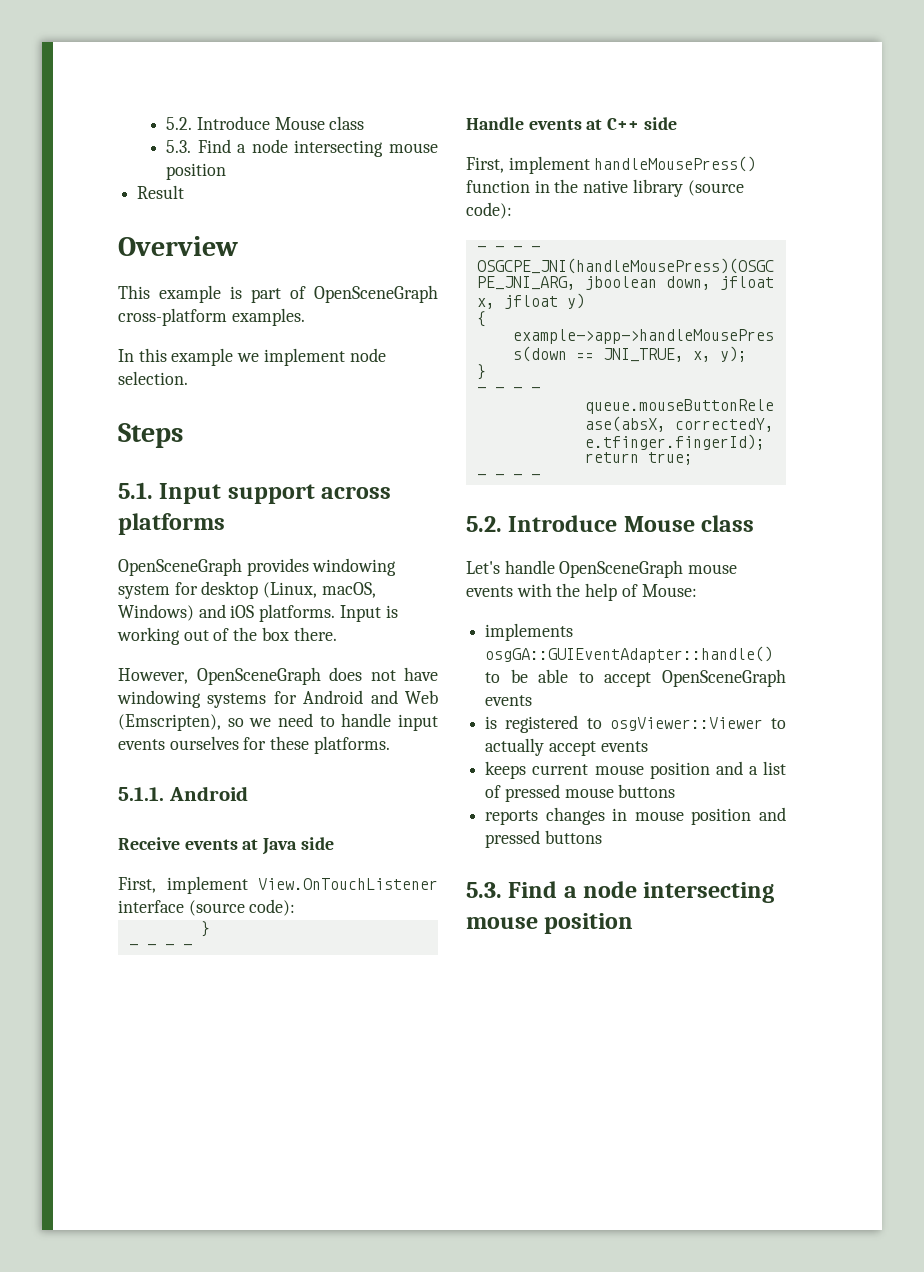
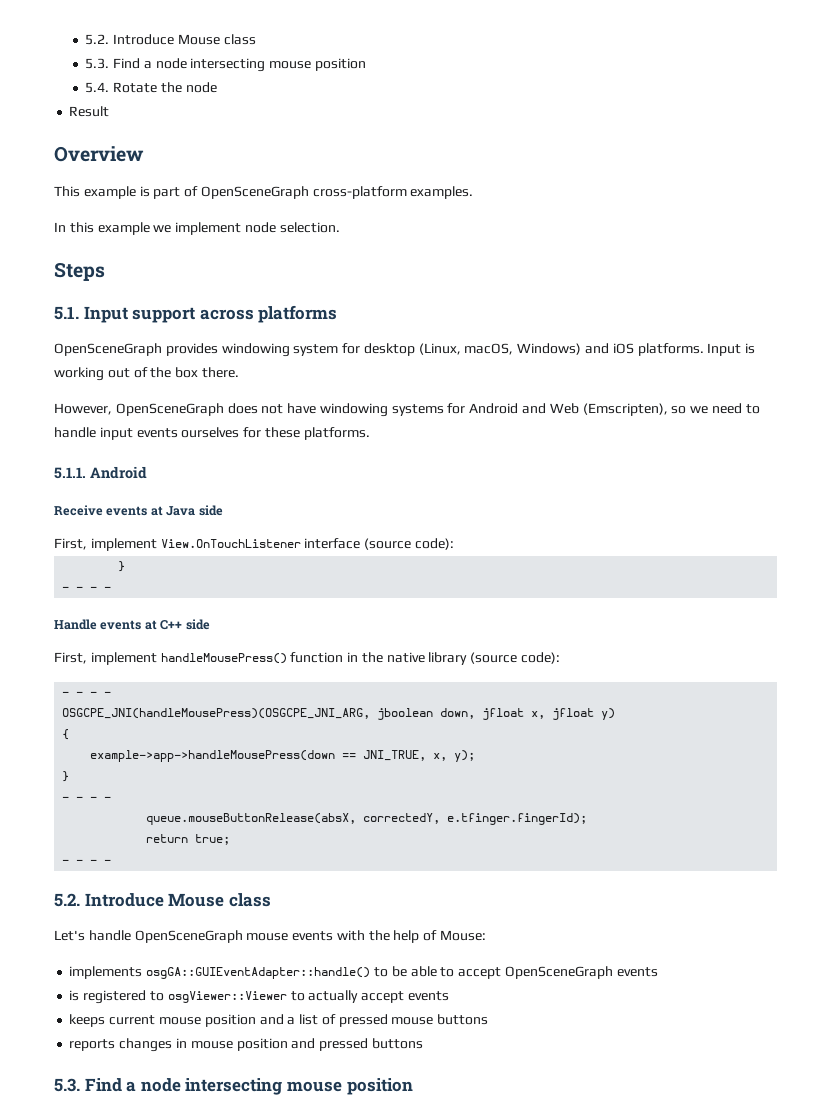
+ 5.4. Rotate the node

